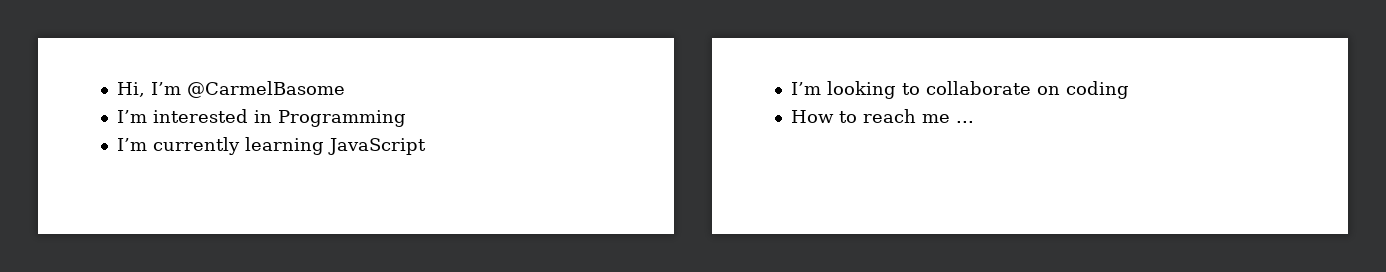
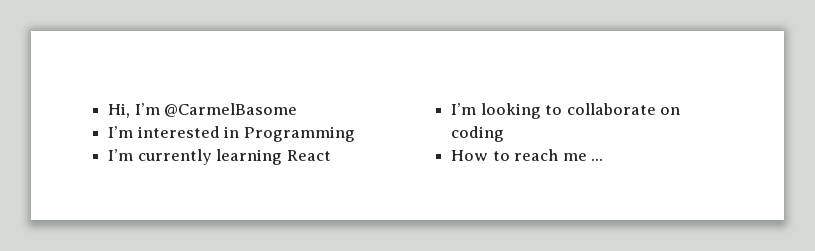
- I’m currently learning JavaScript
+ I’m currently learning React

